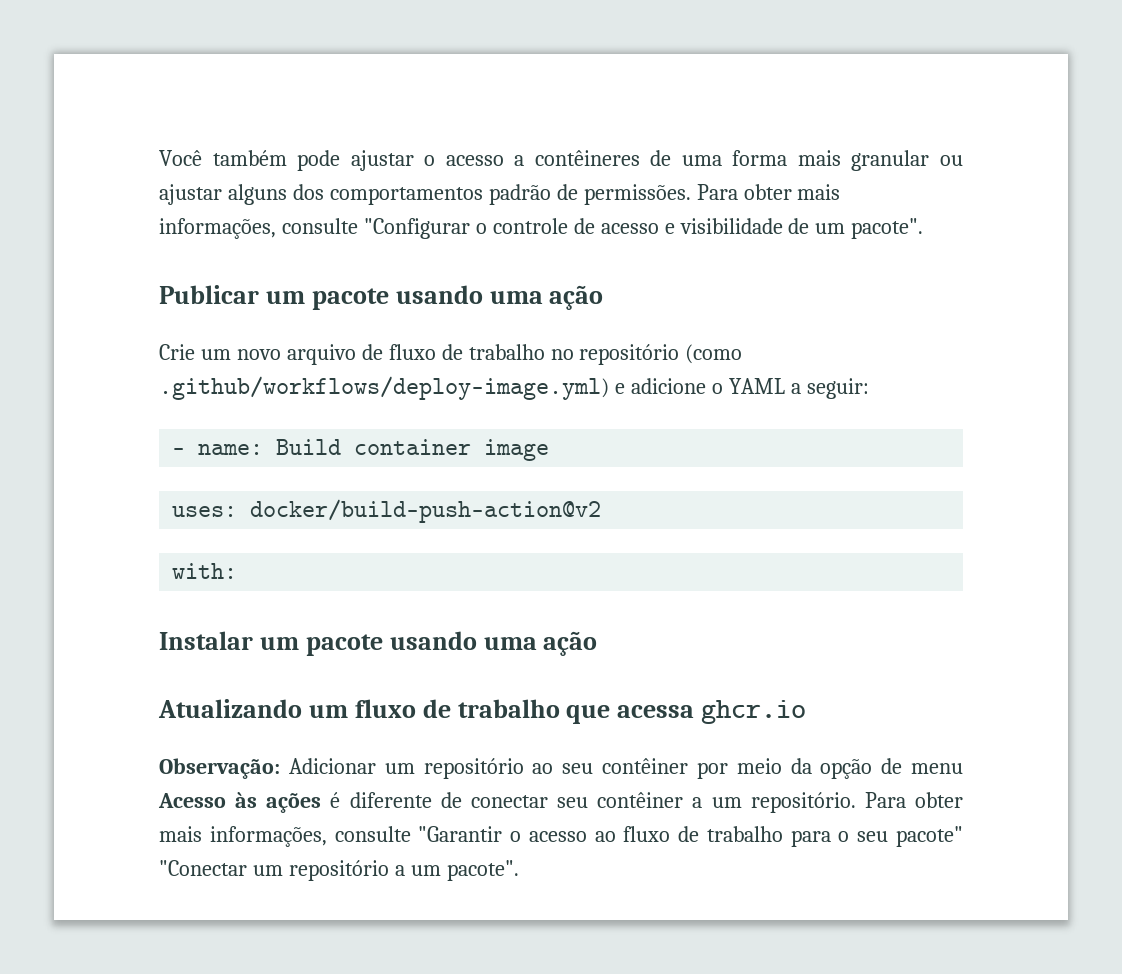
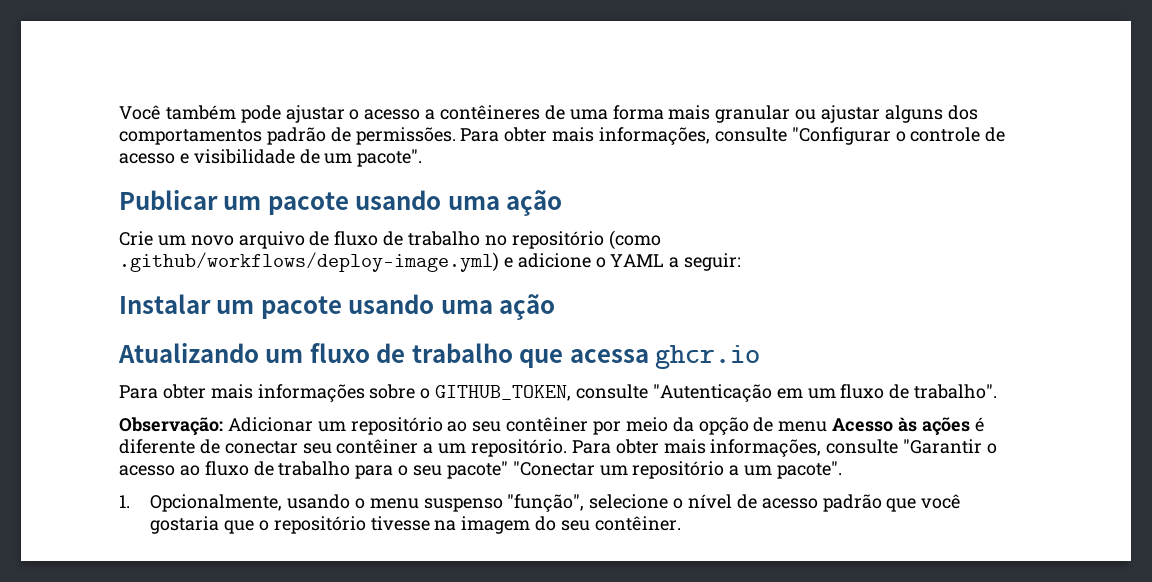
- - name: Build container image
- uses: docker/build-push-action@v2
- with:
+ Para obter mais informações sobre o GITHUB_TOKEN, consulte "Autenticação em um fluxo de trabalho".
+ 1. Opcionalmente, usando o menu suspenso "função", selecione o nível de acesso padrão que você gostaria que o repositório tivesse na imagem do seu contêiner.

